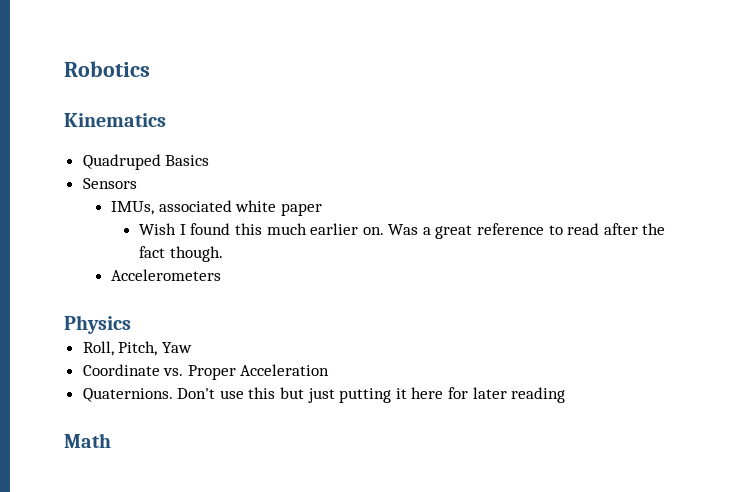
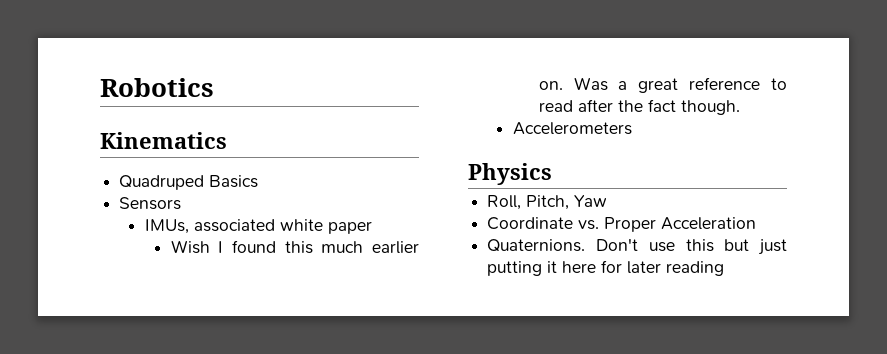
- Math

